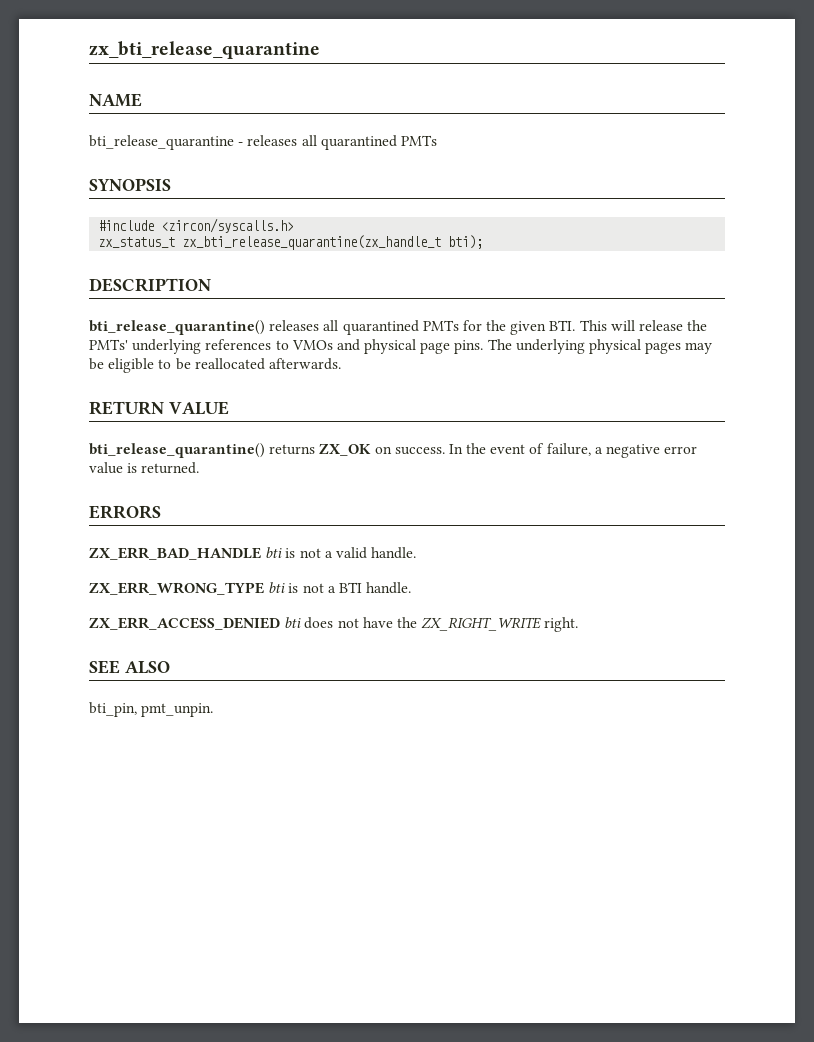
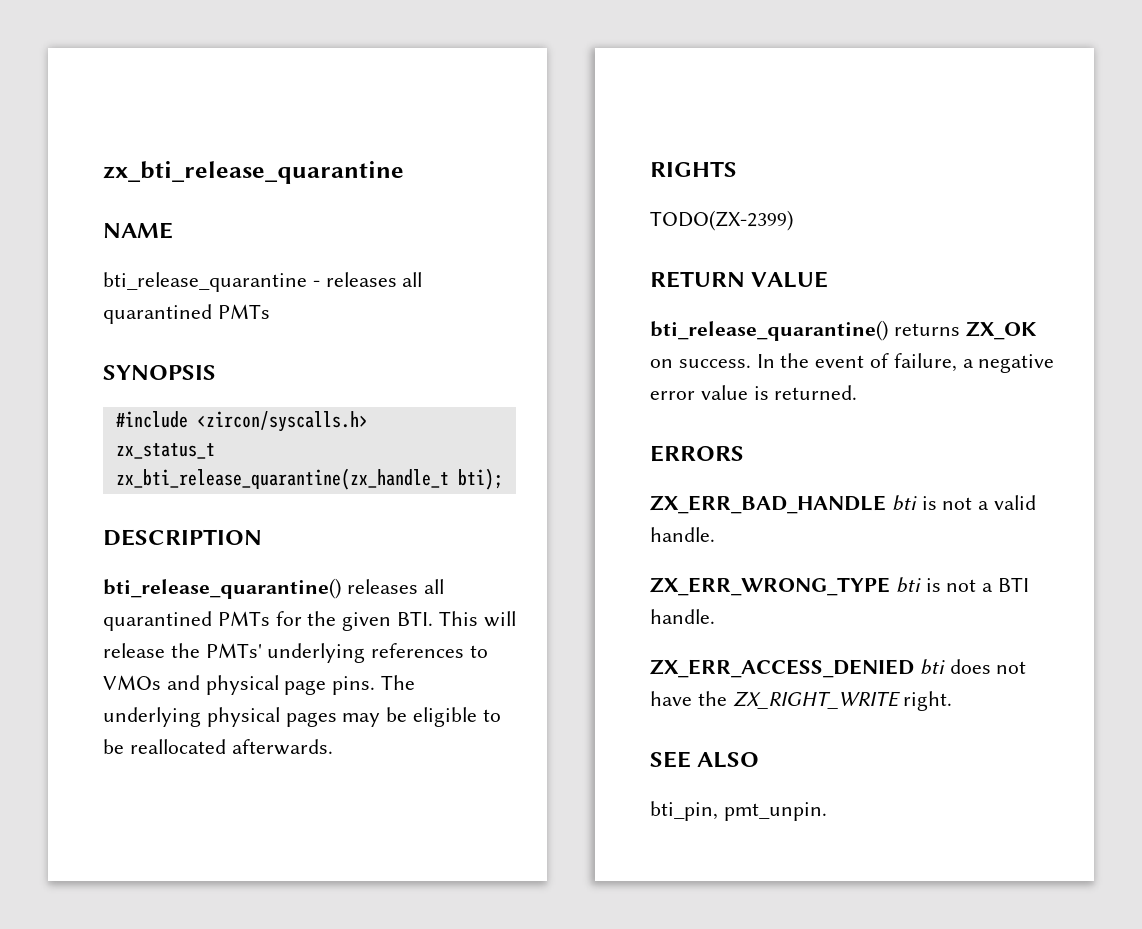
+ RIGHTS
+ TODO(ZX-2399)

